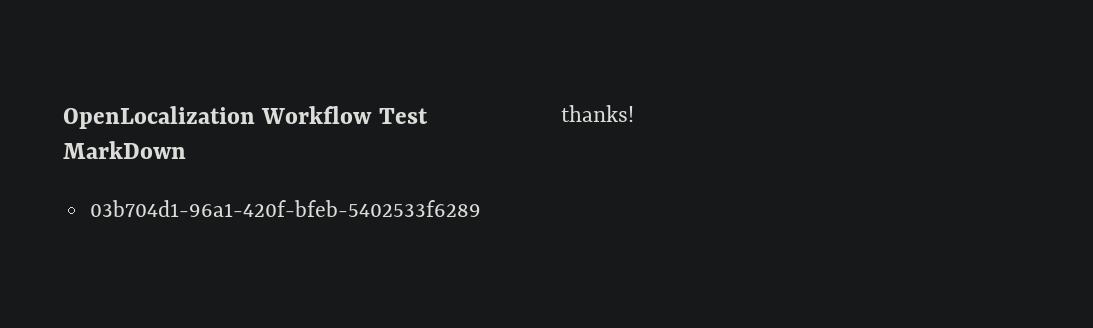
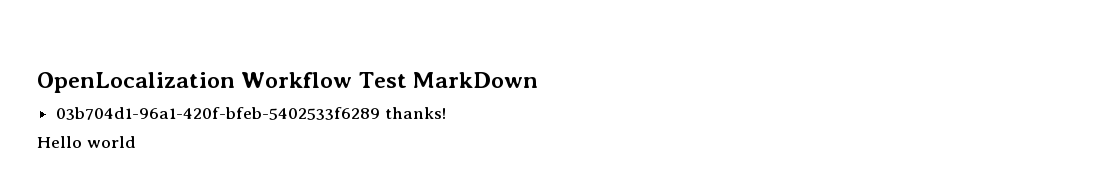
+ Hello world

